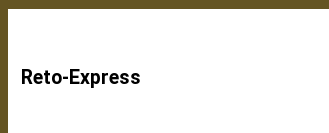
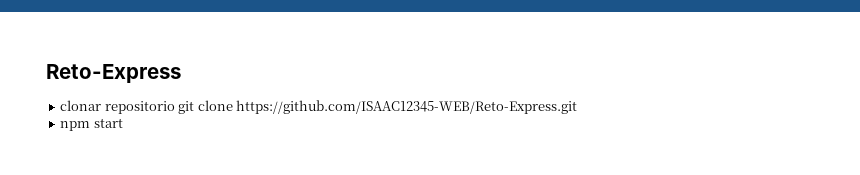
+ clonar repositorio git clone https://github.com/ISAAC12345-WEB/Reto-Express.git
+ npm start

